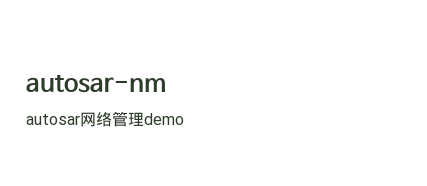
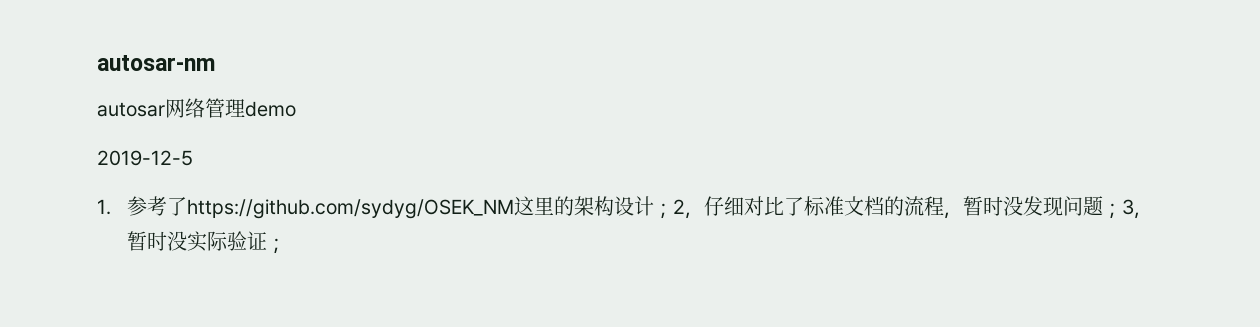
+ 2019-12-5
+ 1.参考了https://github.com/sydyg/OSEK_NM这里的架构设计；2，仔细对比了标准文档的流程，暂时没发现问题；3，暂时没实际验证；

